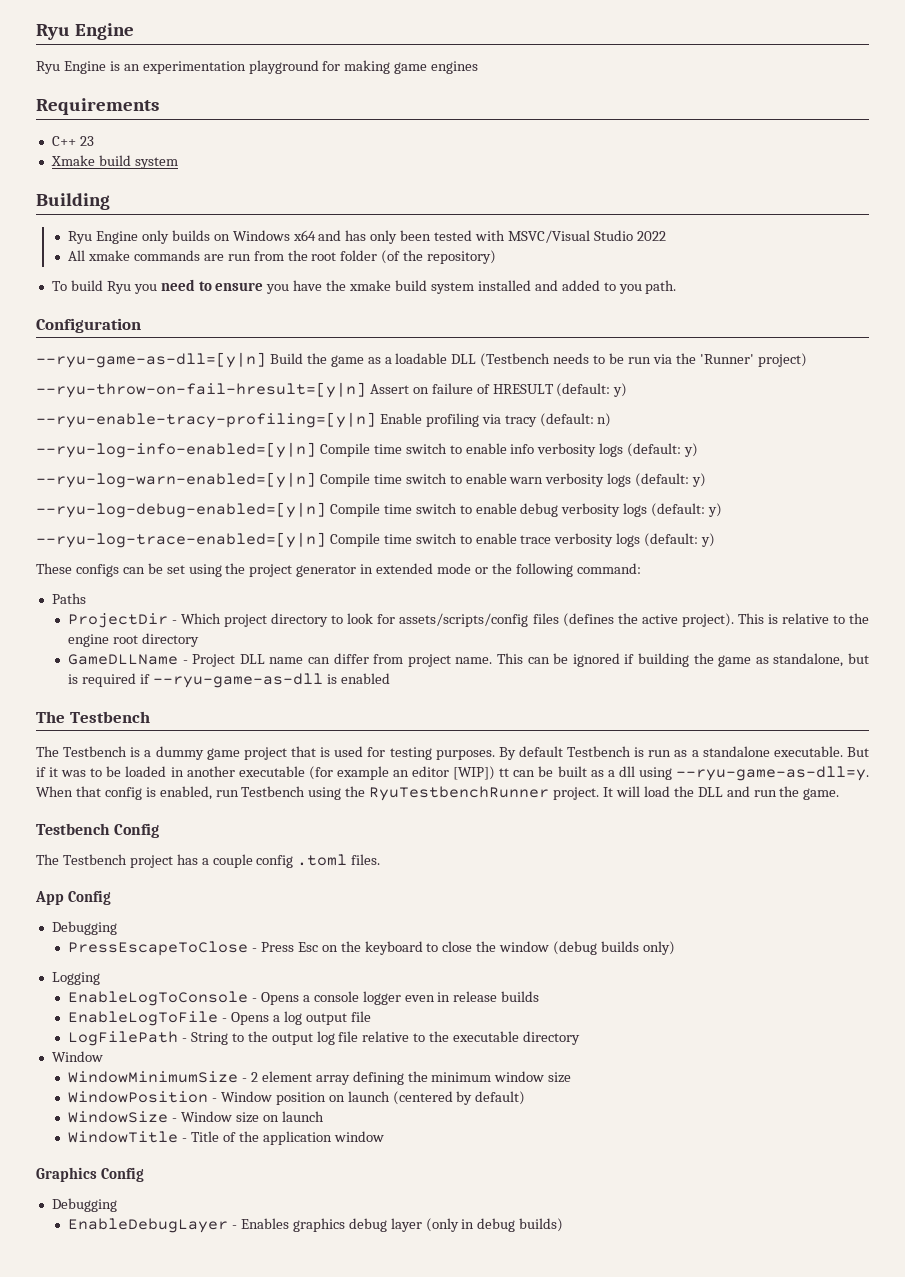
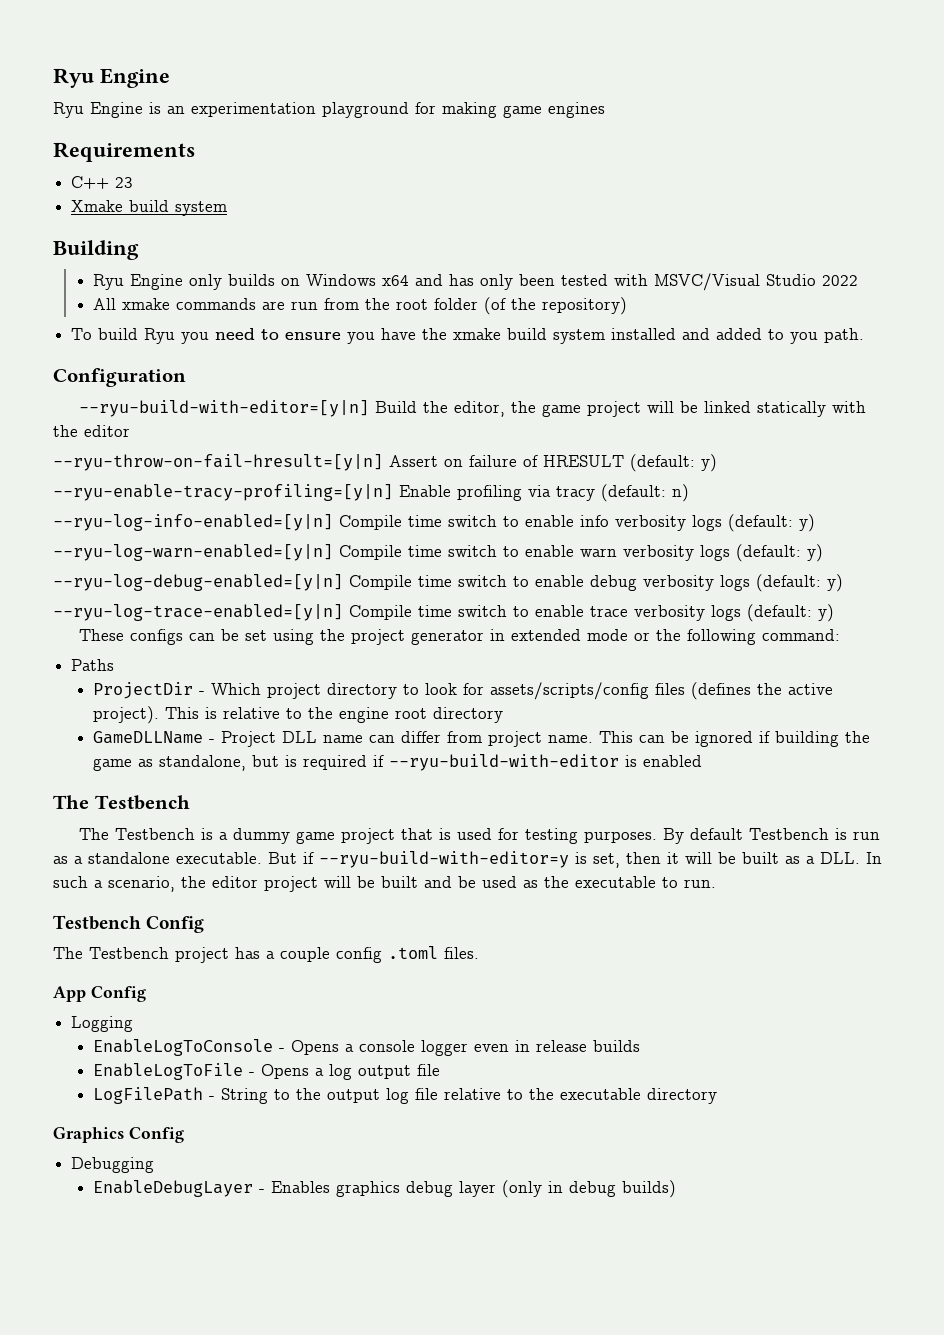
- --ryu-game-as-dll=[y|n] Build the game as a loadable DLL (Testbench needs to be run via the 'Runner' project)
+ --ryu-build-with-editor=[y|n] Build the editor, the game project will be linked statically with the editor
- This can be ignored if building the game as standalone, but is required if --ryu-game-as-dll is enabled
+ This can be ignored if building the game as standalone, but is required if --ryu-build-with-editor is enabled
- But if it was to be loaded in another executable (for example an editor [WIP]) tt can be built as a dll using --ryu-game-as-dll=y. When that config is enabled, run Testbench using the RyuTestbenchRunner project. It will load the DLL and run the game.
+ But if --ryu-build-with-editor=y is set, then it will be built as a DLL. In such a scenario, the editor project will be built and be used as the executable to run.
  App Config
- Debugging
- PressEscapeToClose - Press Esc on the keyboard to close the window (debug builds only)
  LogFilePath - String to the output log file relative to the executable directory
- Window
- WindowMinimumSize - 2 element array defining the minimum window size
- WindowPosition - Window position on launch (centered by default)
- WindowSize - Window size on launch
- WindowTitle - Title of the application window

